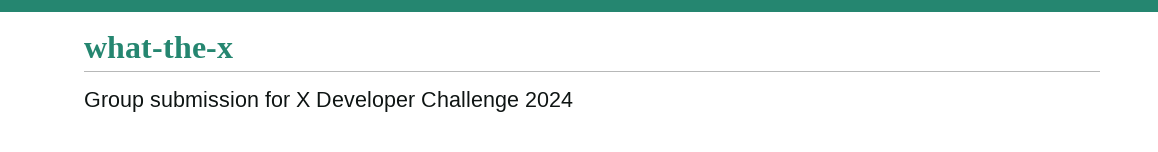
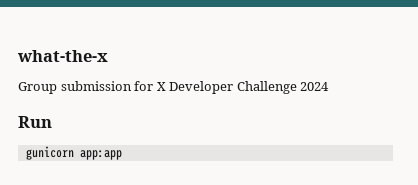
+ Run
+ gunicorn app:app

